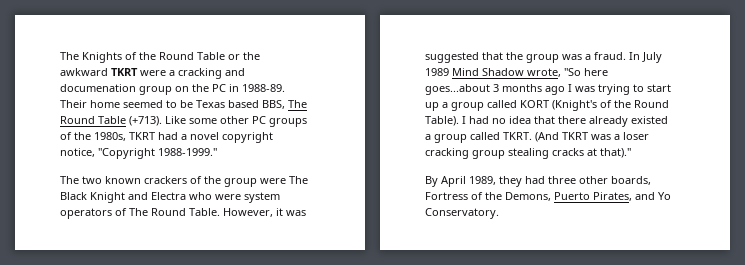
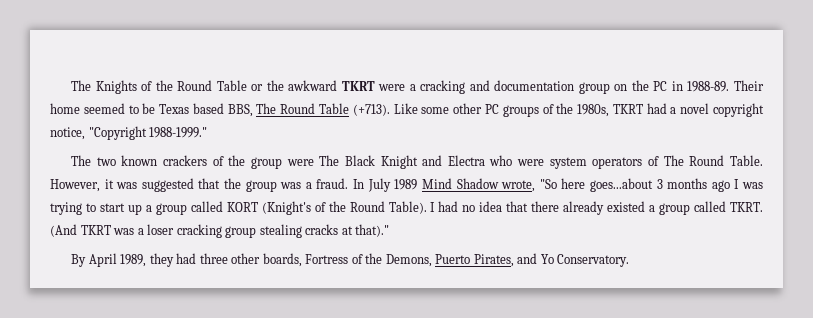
- The Knights of the Round Table or the awkward TKRT were a cracking and documenation group on the PC in 1988-89.
+ The Knights of the Round Table or the awkward TKRT were a cracking and documentation group on the PC in 1988-89.

